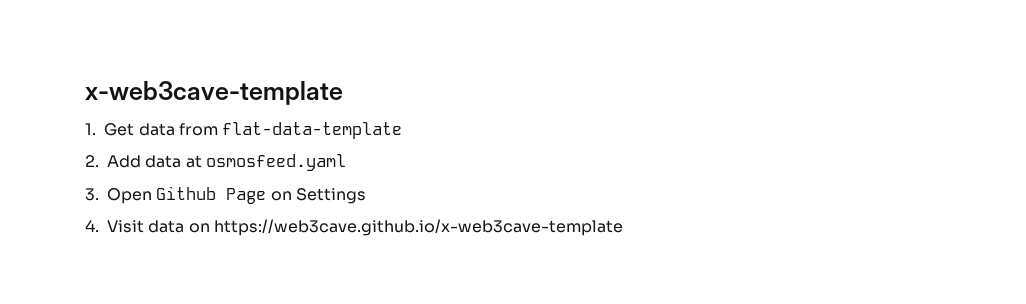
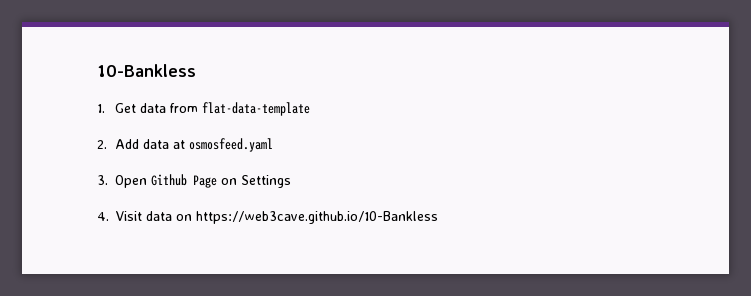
- x-web3cave-template
+ 10-Bankless
- 4. Visit data on https://web3cave.github.io/x-web3cave-template
+ 4. Visit data on https://web3cave.github.io/10-Bankless

